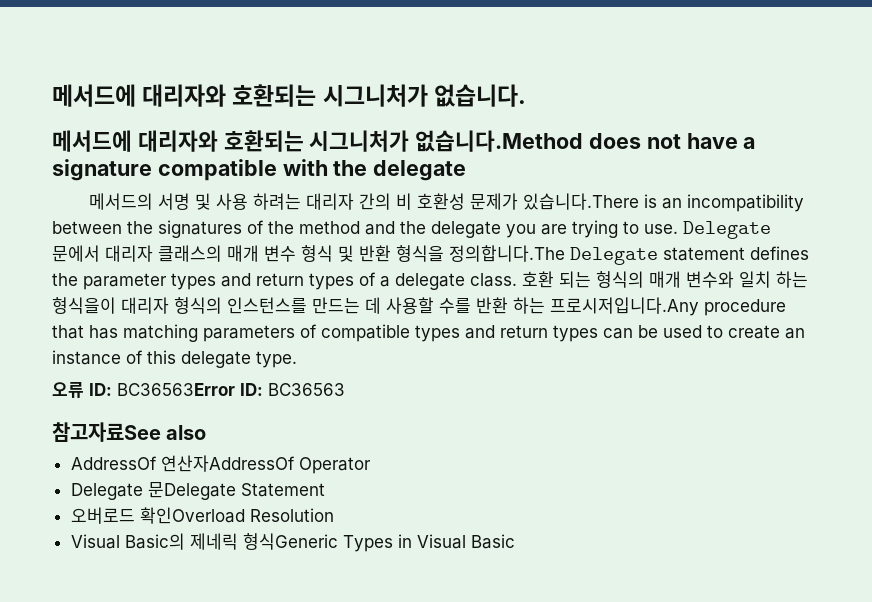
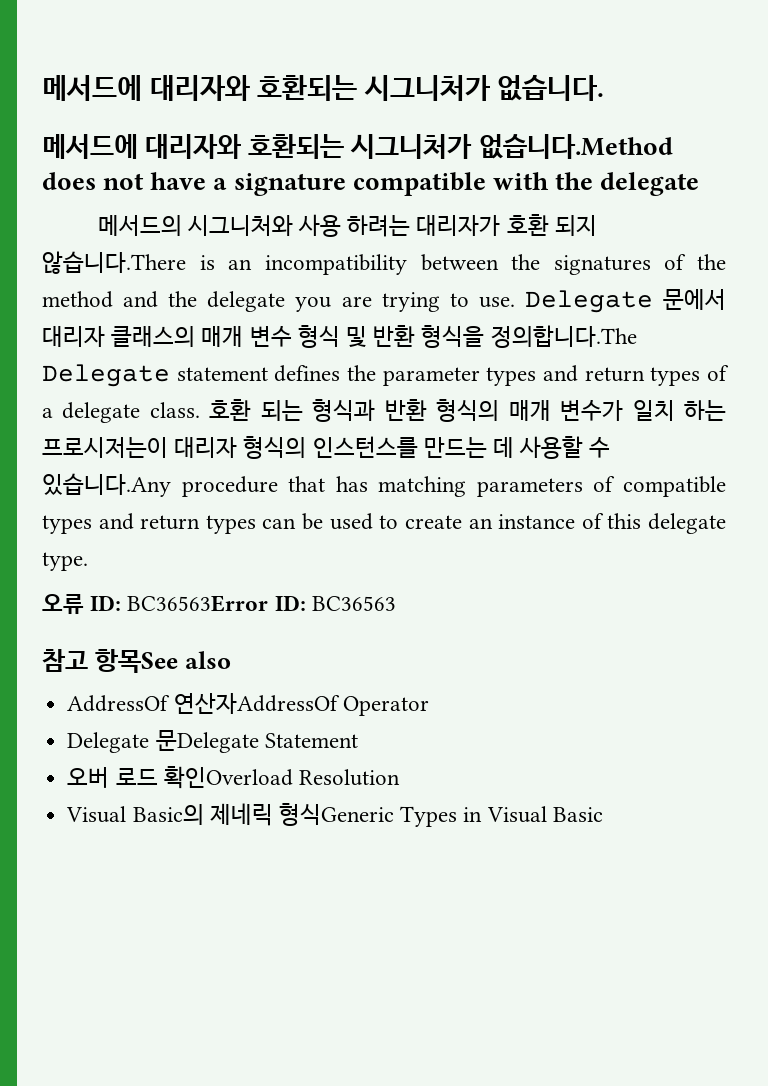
- 메서드의 서명 및 사용 하려는 대리자 간의 비 호환성 문제가 있습니다.There is an incompatibility between the signatures of the method and the delegate you are trying to use.
+ 메서드의 시그니처와 사용 하려는 대리자가 호환 되지 않습니다.There is an incompatibility between the signatures of the method and the delegate you are trying to use.
- 호환 되는 형식의 매개 변수와 일치 하는 형식을이 대리자 형식의 인스턴스를 만드는 데 사용할 수를 반환 하는 프로시저입니다.Any procedure that has matching parameters of compatible types and return types can be used to create an instance of this delegate type.
+ 호환 되는 형식과 반환 형식의 매개 변수가 일치 하는 프로시저는이 대리자 형식의 인스턴스를 만드는 데 사용할 수 있습니다.Any procedure that has matching parameters of compatible types and return types can be used to create an instance of this delegate type.
- 참고자료See also
+ 참고 항목See also
- 오버로드 확인Overload Resolution
+ 오버 로드 확인Overload Resolution

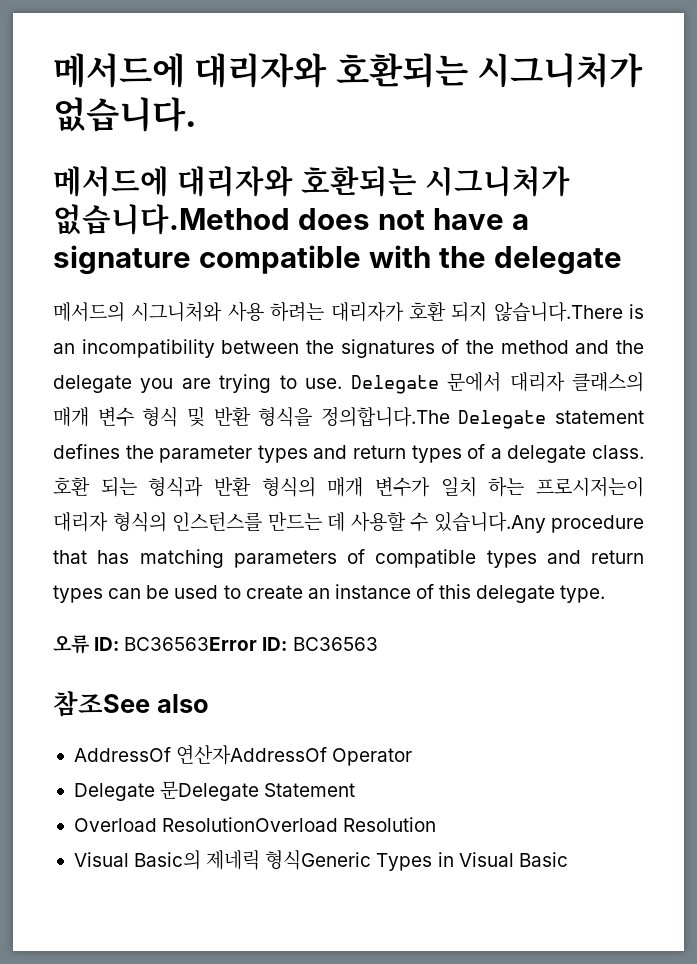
- 참고 항목See also
+ 참조See also
- 오버 로드 확인Overload Resolution
+ Overload ResolutionOverload Resolution

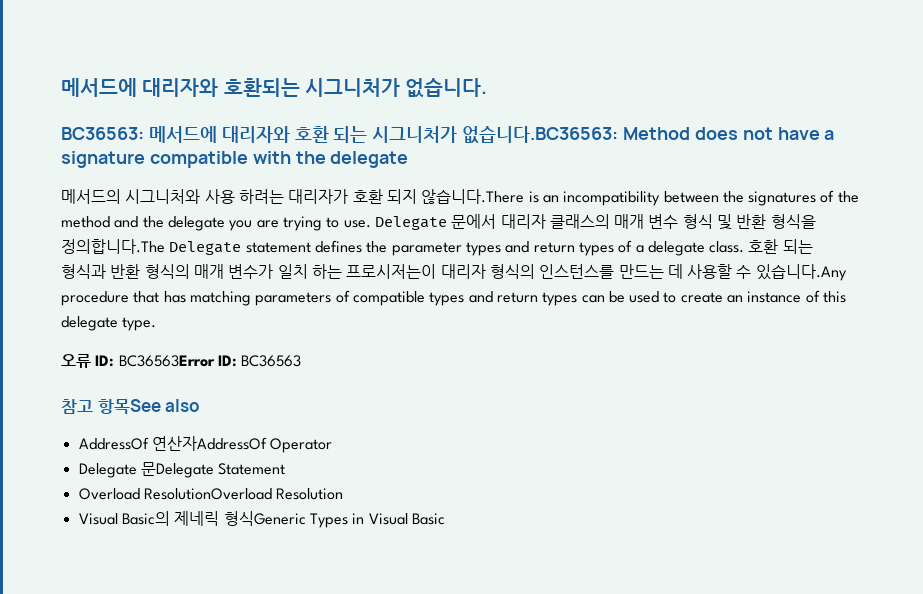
- 메서드에 대리자와 호환되는 시그니처가 없습니다.Method does not have a signature compatible with the delegate
+ BC36563: 메서드에 대리자와 호환 되는 시그니처가 없습니다.BC36563: Method does not have a signature compatible with the delegate
- 참조See also
+ 참고 항목See also

